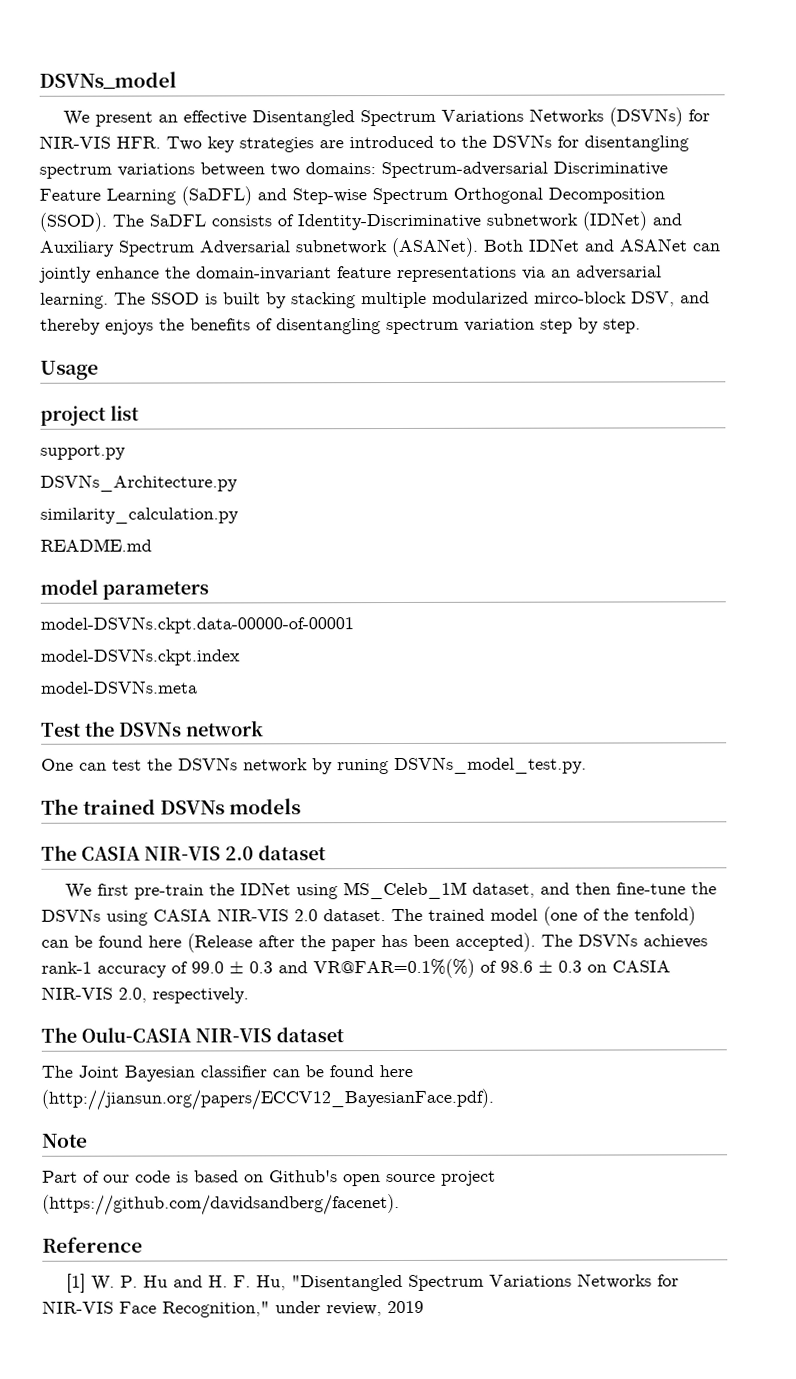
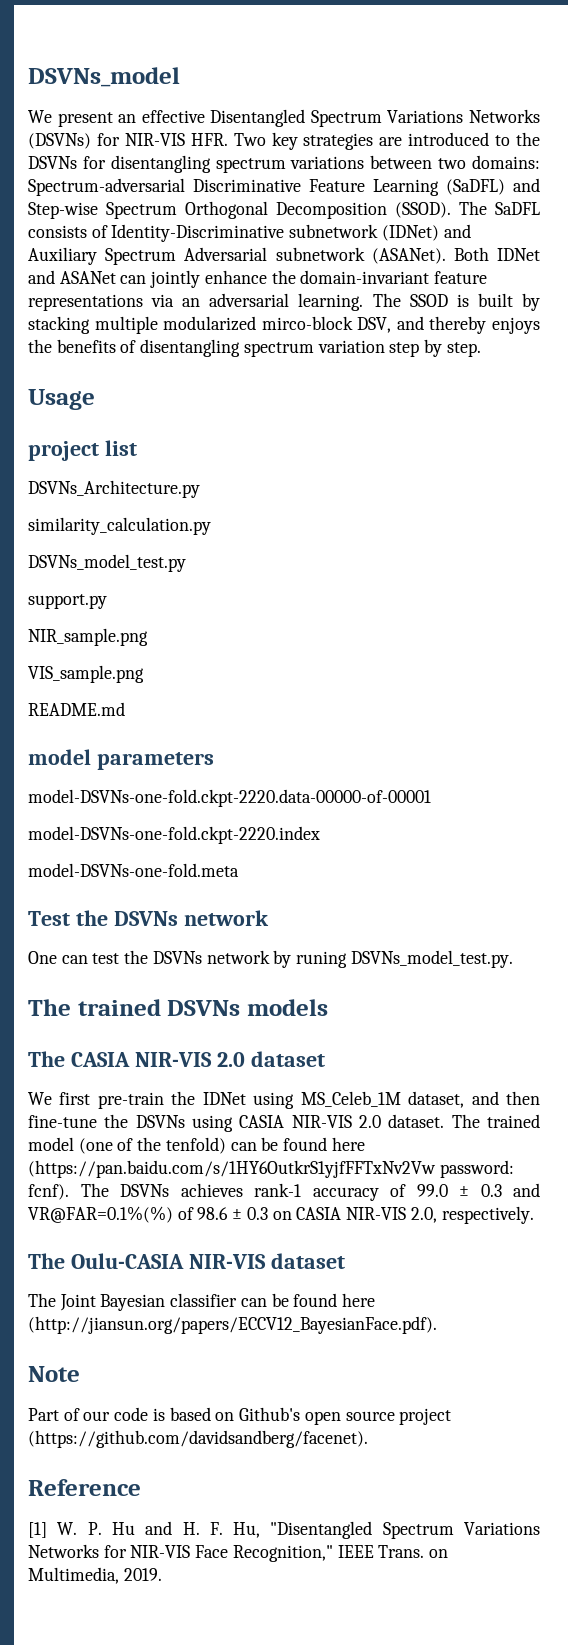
- support.py
+ DSVNs_model_test.py
+ support.py
+ NIR_sample.png
+ VIS_sample.png
- model-DSVNs.ckpt.data-00000-of-00001
- model-DSVNs.ckpt.index
- model-DSVNs.meta
+ model-DSVNs-one-fold.ckpt-2220.data-00000-of-00001
+ model-DSVNs-one-fold.ckpt-2220.index
+ model-DSVNs-one-fold.meta
- The trained model (one of the tenfold) can be found here (Release after the paper has been accepted).
+ The trained model (one of the tenfold) can be found here (https://pan.baidu.com/s/1HY6OutkrS1yjfFFTxNv2Vw password: fcnf).
- [1] W. P. Hu and H. F. Hu, "Disentangled Spectrum Variations Networks for NIR-VIS Face Recognition," under review, 2019
+ [1] W. P. Hu and H. F. Hu, "Disentangled Spectrum Variations Networks for NIR-VIS Face Recognition," IEEE Trans. on Multimedia, 2019.

